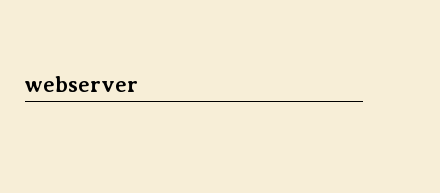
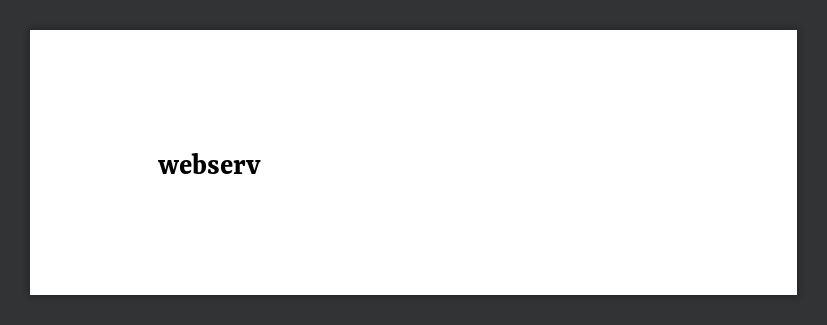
- webserver
+ webserv

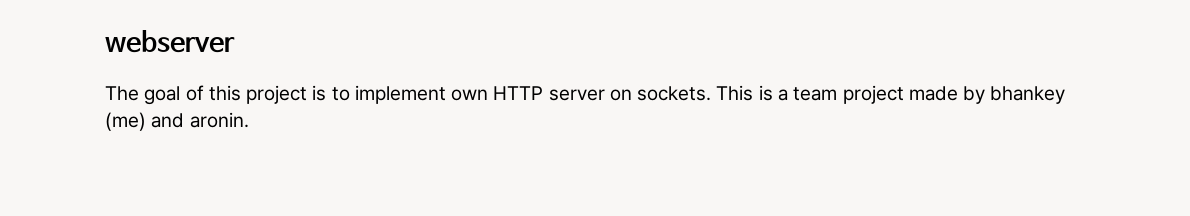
- webserv
+ webserver
+ The goal of this project is to implement own HTTP server on sockets. This is a team project made by bhankey (me) and aronin.

